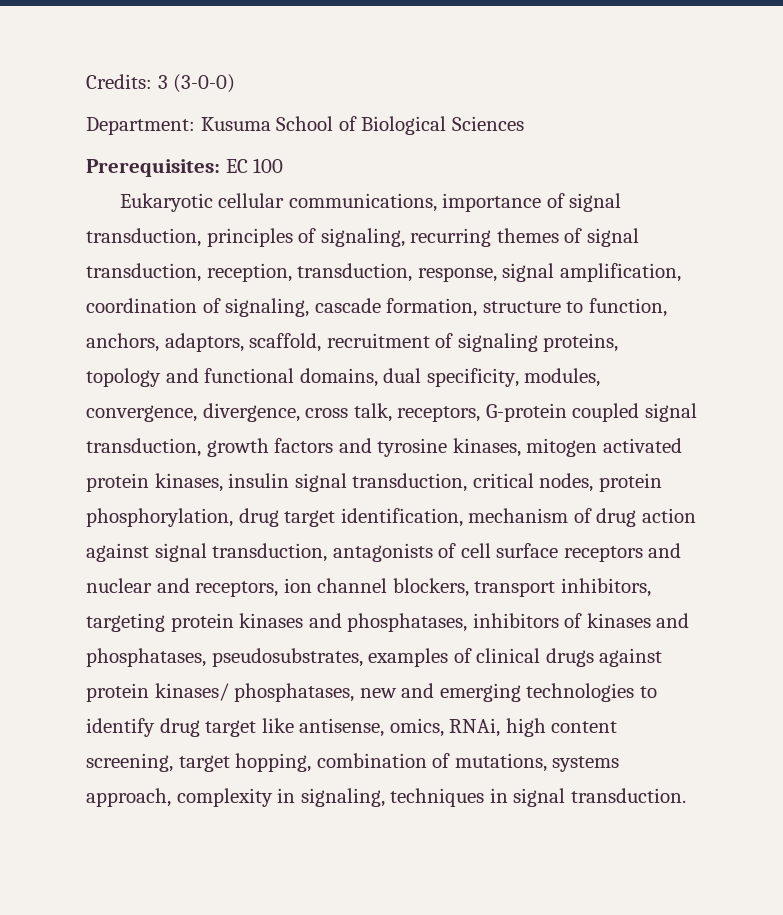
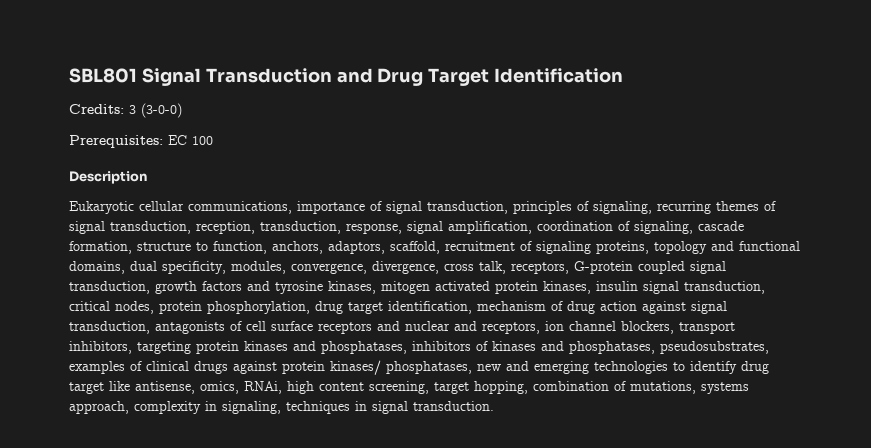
+ SBL801 Signal Transduction and Drug Target Identification
  Credits: 3 (3-0-0)
- Department: Kusuma School of Biological Sciences
+ Description

